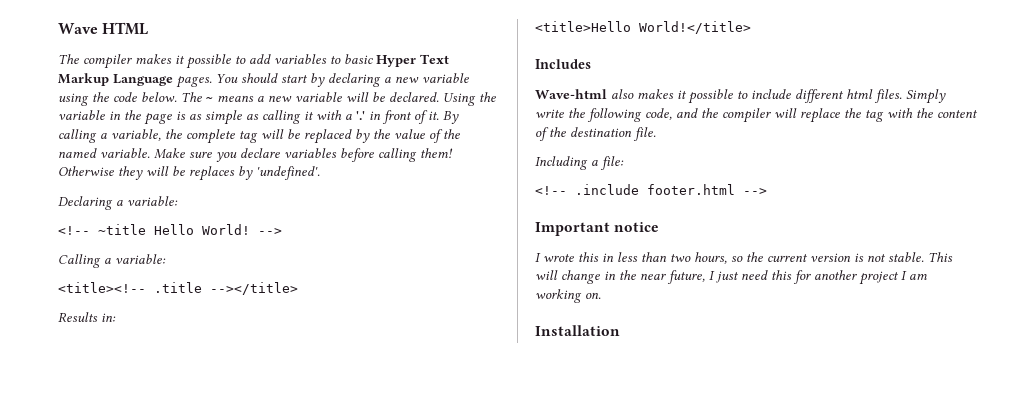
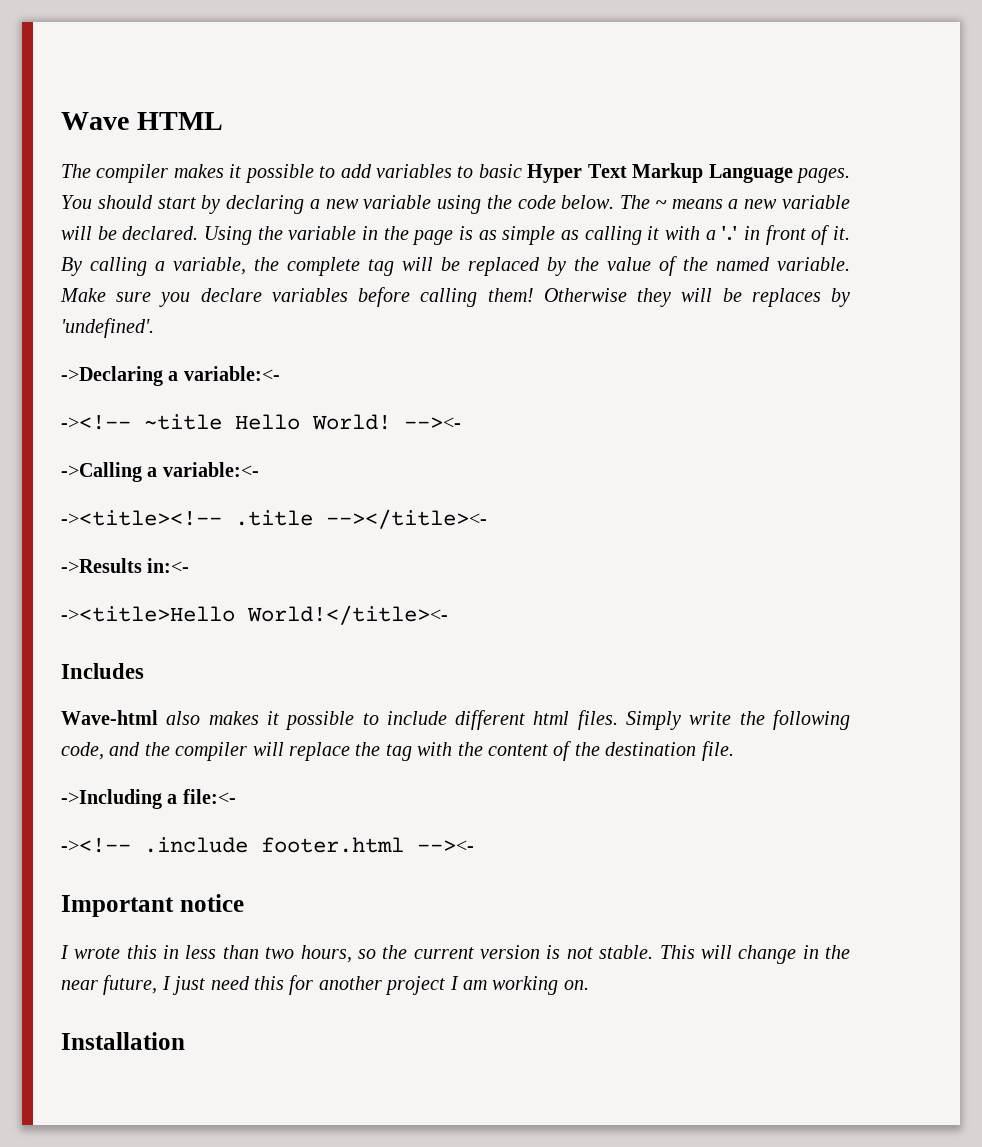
- Declaring a variable:
- <!-- ~title Hello World! -->
- Calling a variable:
- <title><!-- .title --></title>
- Results in:
- <title>Hello World!</title>
+ ->Declaring a variable:<-
+ -><!-- ~title Hello World! --><-
+ ->Calling a variable:<-
+ -><title><!-- .title --></title><-
+ ->Results in:<-
+ -><title>Hello World!</title><-
- Including a file:
- <!-- .include footer.html -->
+ ->Including a file:<-
+ -><!-- .include footer.html --><-

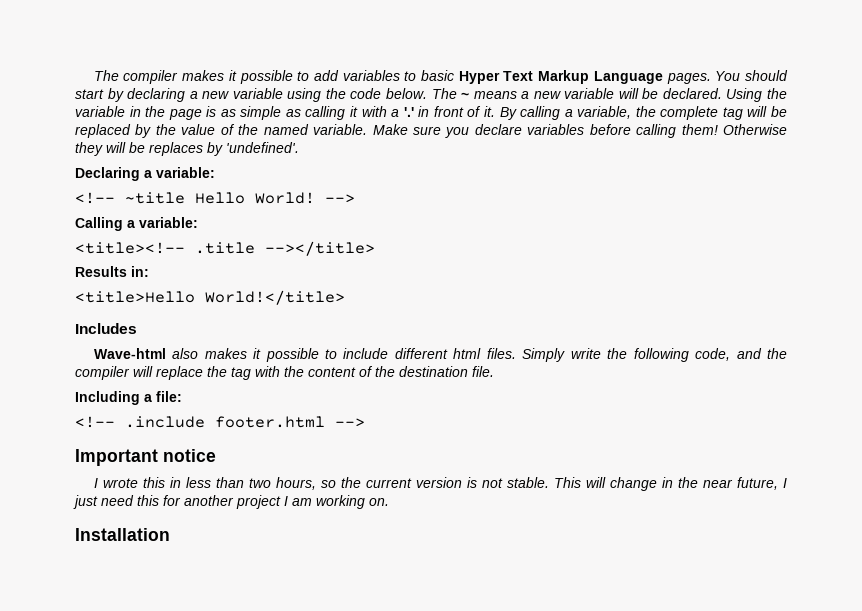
- Wave HTML
- ->Declaring a variable:<-
- -><!-- ~title Hello World! --><-
- ->Calling a variable:<-
- -><title><!-- .title --></title><-
- ->Results in:<-
- -><title>Hello World!</title><-
+ Declaring a variable:
+ <!-- ~title Hello World! -->
+ Calling a variable:
+ <title><!-- .title --></title>
+ Results in:
+ <title>Hello World!</title>
- ->Including a file:<-
- -><!-- .include footer.html --><-
+ Including a file:
+ <!-- .include footer.html -->

